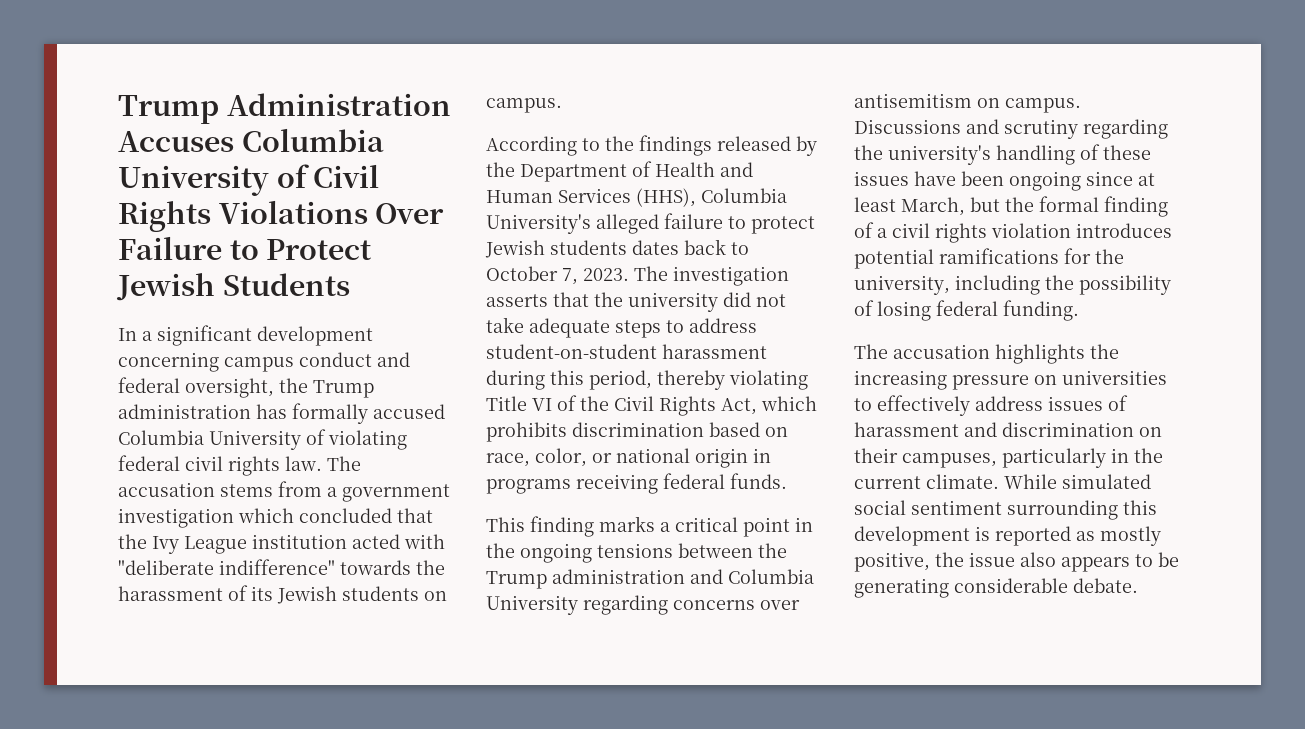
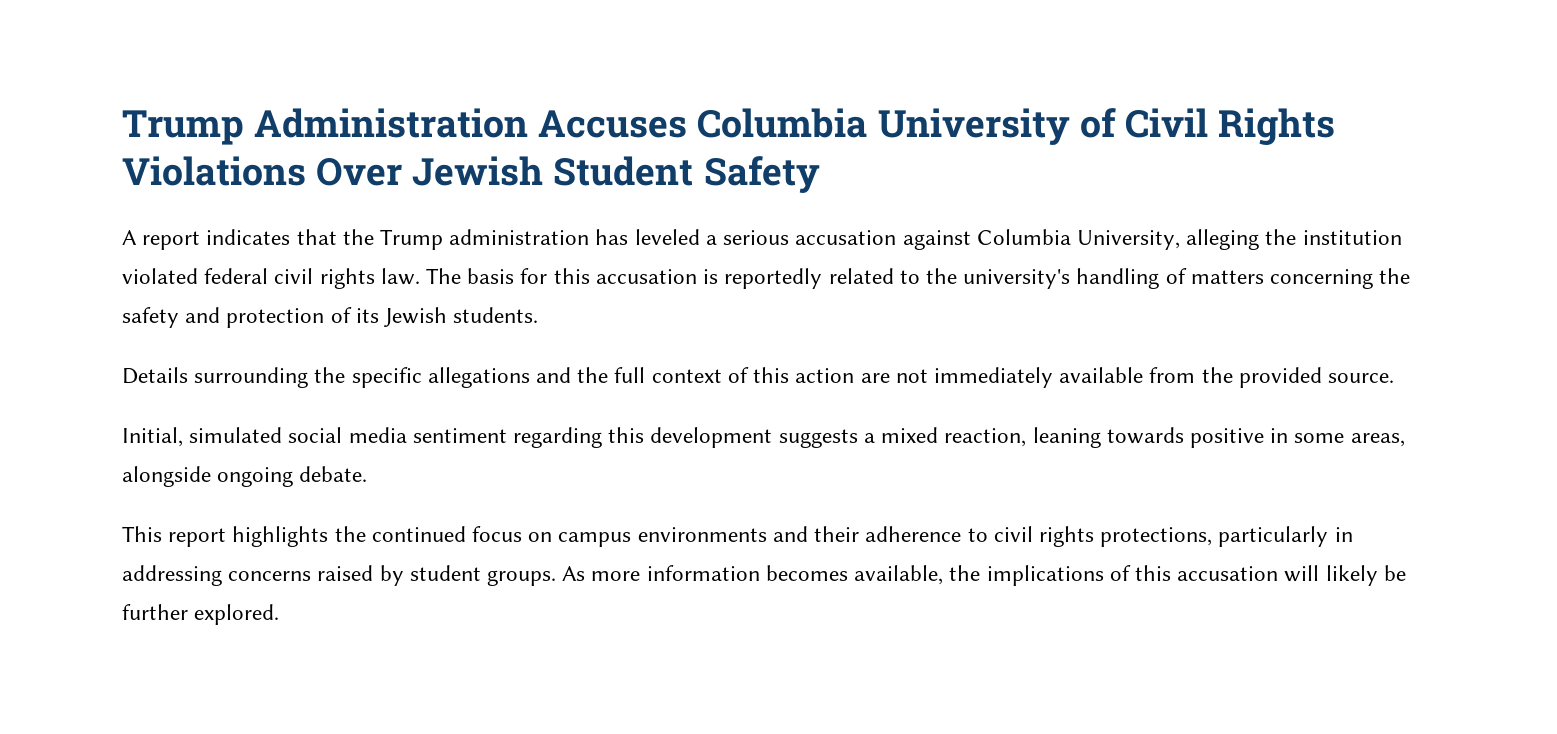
- Trump Administration Accuses Columbia University of Civil Rights Violations Over Failure to Protect Jewish Students
- In a significant development concerning campus conduct and federal oversight, the Trump administration has formally accused Columbia University of violating federal civil rights law.
+ Trump Administration Accuses Columbia University of Civil Rights Violations Over Jewish Student Safety
+ A report indicates that the Trump administration has leveled a serious accusation against Columbia University, alleging the institution violated federal civil rights law.
- The accusation stems from a government investigation which concluded that the Ivy League institution acted with "deliberate indifference" towards the harassment of its Jewish students on campus.
- According to the findings released by the Department of Health and Human Services (HHS), Columbia University's alleged failure to protect Jewish students dates back to October 7, 2023. The investigation asserts that the university did not take adequate steps to address student-on-student harassment during this period, thereby violating Title VI of the Civil Rights Act, which prohibits discrimination based on race, color, or national origin in programs receiving federal funds.
- This finding marks a critical point in the ongoing tensions between the Trump administration and Columbia University regarding concerns over antisemitism on campus. Discussions and scrutiny regarding the university's handling of these issues have been ongoing since at least March, but the formal finding of a civil rights violation introduces potential ramifications for the university, including the possibility of losing federal funding.
- The accusation highlights the increasing pressure on universities to effectively address issues of harassment and discrimination on their campuses, particularly in the current climate. While simulated social sentiment surrounding this development is reported as mostly positive, the issue also appears to be generating considerable debate.
+ The basis for this accusation is reportedly related to the university's handling of matters concerning the safety and protection of its Jewish students.
+ Details surrounding the specific allegations and the full context of this action are not immediately available from the provided source.
+ Initial, simulated social media sentiment regarding this development suggests a mixed reaction, leaning towards positive in some areas, alongside ongoing debate.
+ This report highlights the continued focus on campus environments and their adherence to civil rights protections, particularly in addressing concerns raised by student groups. As more information becomes available, the implications of this accusation will likely be further explored.

